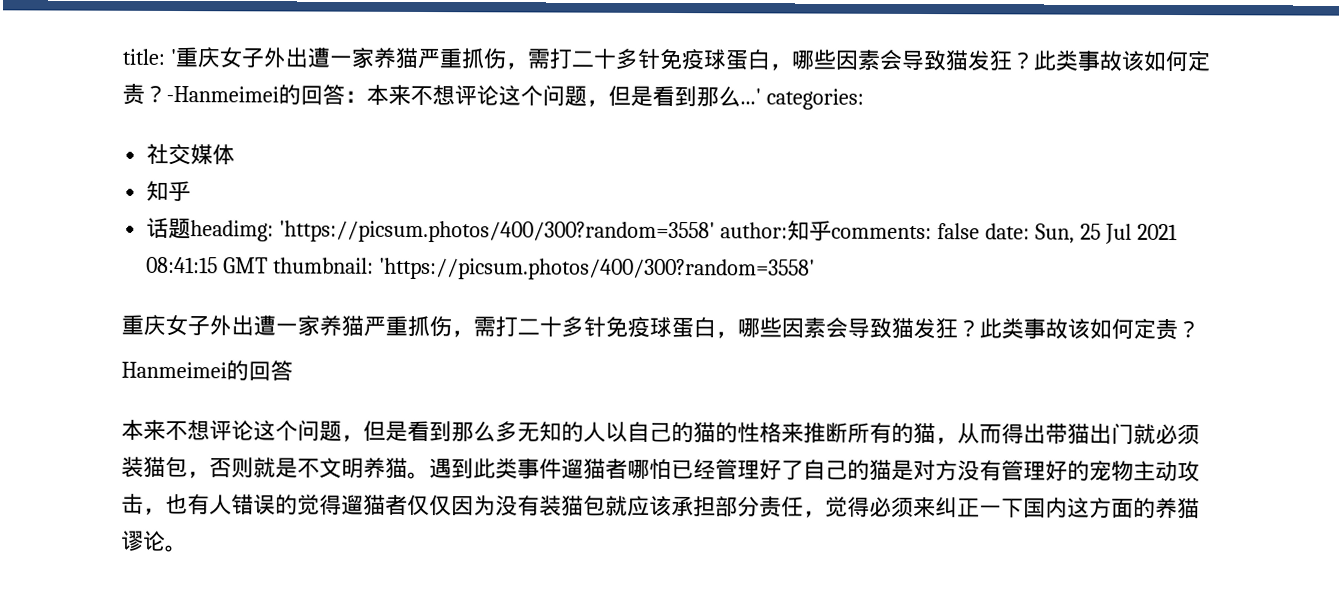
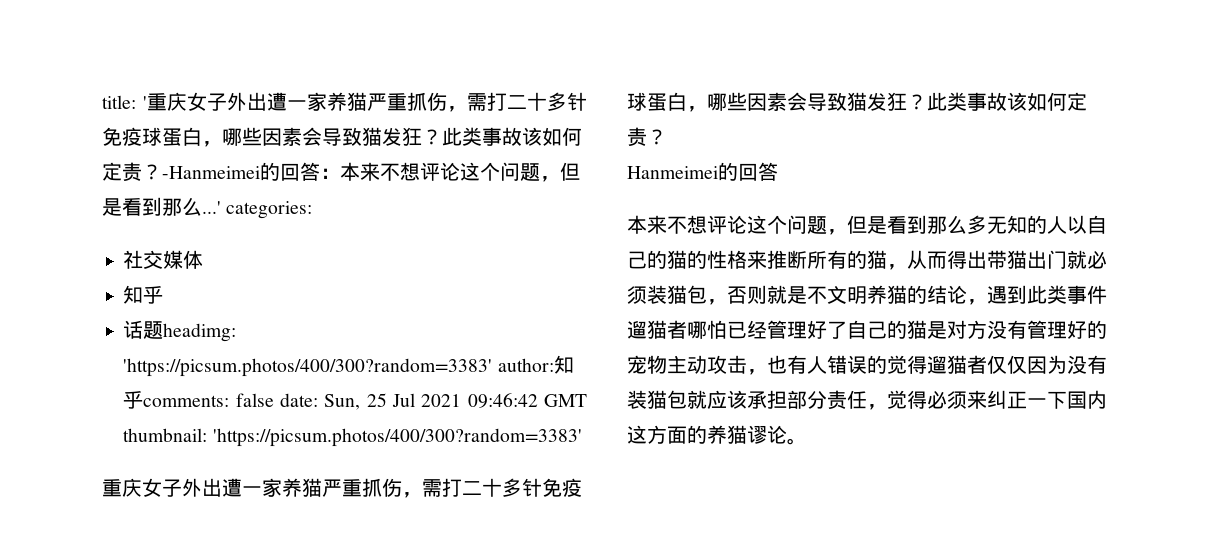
- 话题headimg: 'https://picsum.photos/400/300?random=3558' author:知乎comments: false date: Sun, 25 Jul 2021 08:41:15 GMT thumbnail: 'https://picsum.photos/400/300?random=3558'
+ 话题headimg: 'https://picsum.photos/400/300?random=3383' author:知乎comments: false date: Sun, 25 Jul 2021 09:46:42 GMT thumbnail: 'https://picsum.photos/400/300?random=3383'
- 本来不想评论这个问题，但是看到那么多无知的人以自己的猫的性格来推断所有的猫，从而得出带猫出门就必须装猫包，否则就是不文明养猫。遇到此类事件遛猫者哪怕已经管理好了自己的猫是对方没有管理好的宠物主动攻击，也有人错误的觉得遛猫者仅仅因为没有装猫包就应该承担部分责任，觉得必须来纠正一下国内这方面的养猫谬论。
+ 本来不想评论这个问题，但是看到那么多无知的人以自己的猫的性格来推断所有的猫，从而得出带猫出门就必须装猫包，否则就是不文明养猫的结论，遇到此类事件遛猫者哪怕已经管理好了自己的猫是对方没有管理好的宠物主动攻击，也有人错误的觉得遛猫者仅仅因为没有装猫包就应该承担部分责任，觉得必须来纠正一下国内这方面的养猫谬论。

